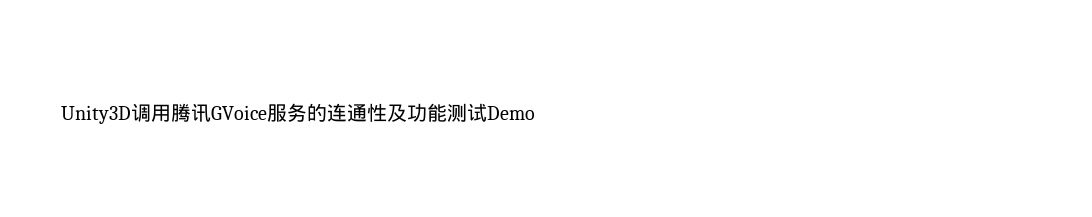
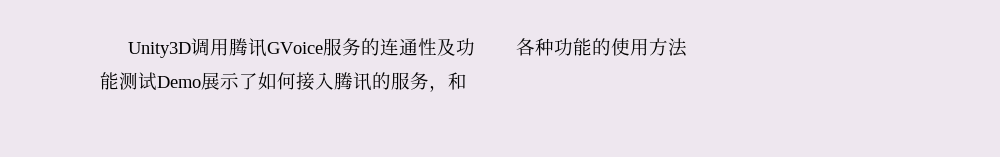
- Unity3D调用腾讯GVoice服务的连通性及功能测试Demo
+ Unity3D调用腾讯GVoice服务的连通性及功能测试Demo展示了如何接入腾讯的服务，和各种功能的使用方法

